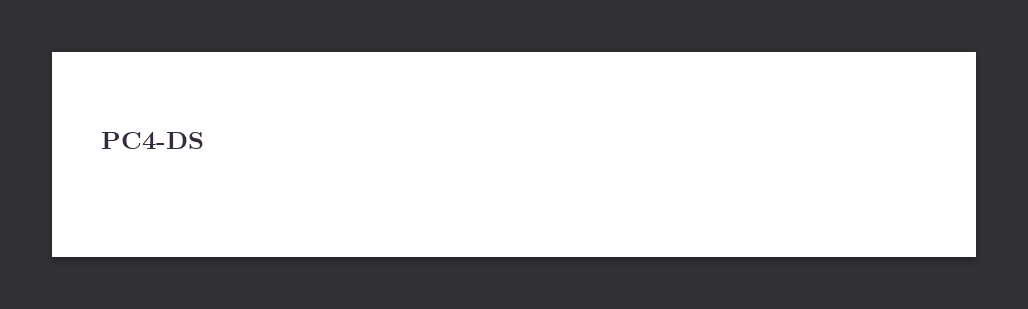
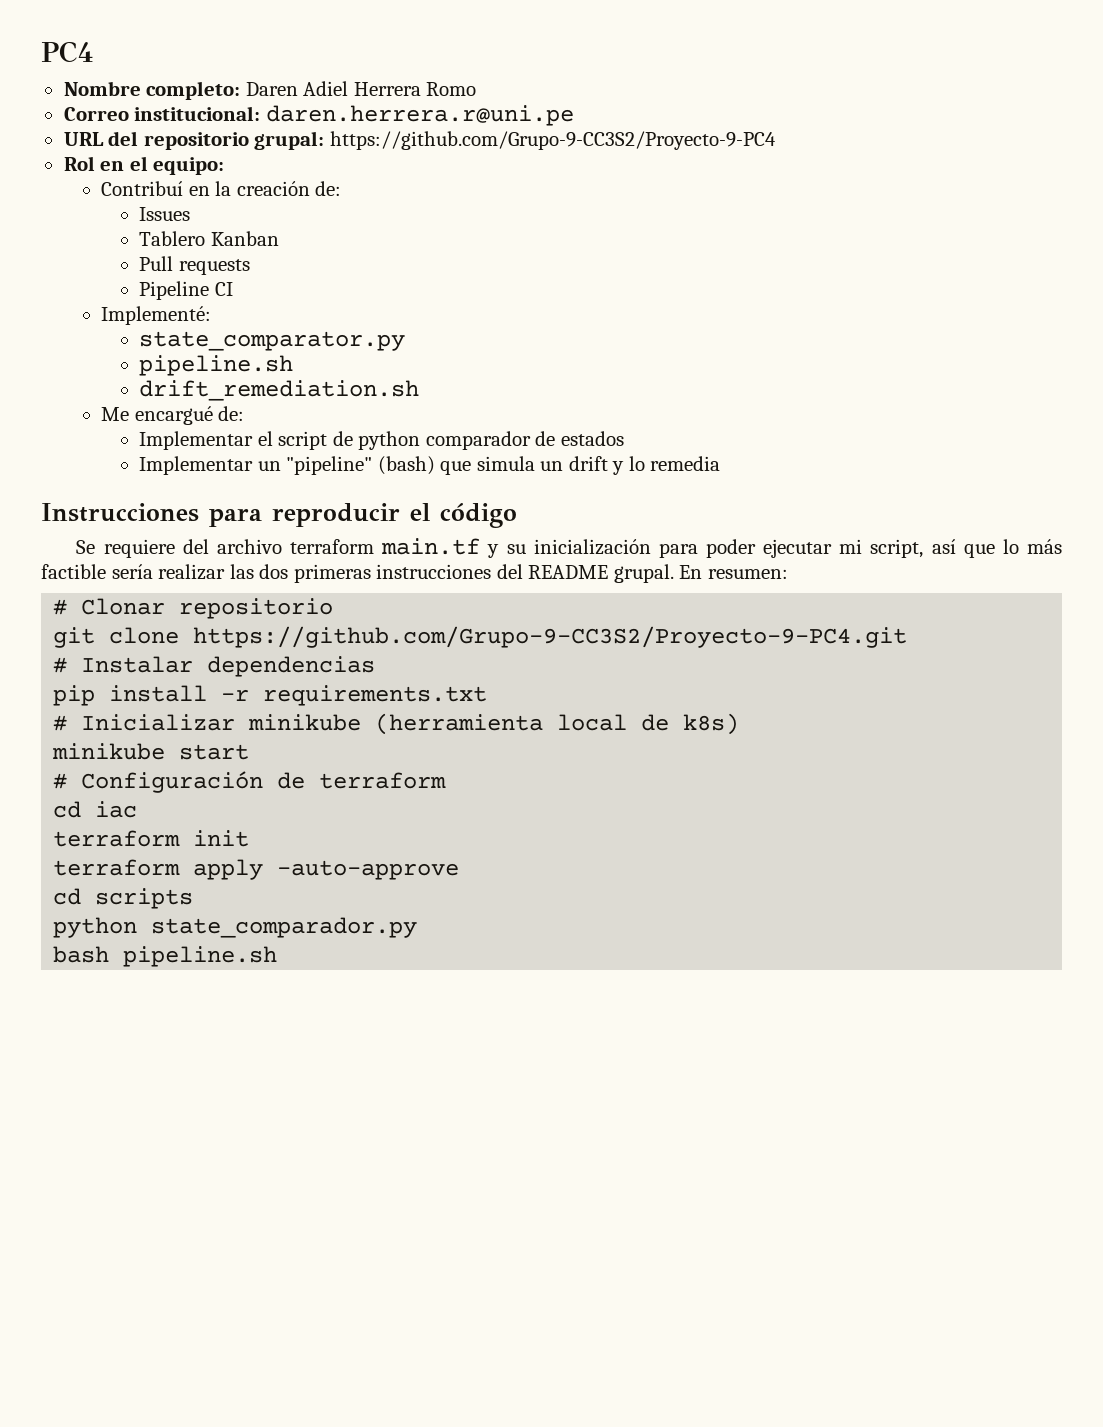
- PC4-DS
+ PC4
+ Nombre completo: Daren Adiel Herrera Romo
+ Correo institucional: daren.herrera.r@uni.pe
+ URL del repositorio grupal: https://github.com/Grupo-9-CC3S2/Proyecto-9-PC4
+ Rol en el equipo:
+ Contribuí en la creación de:
+ Issues
+ Tablero Kanban
+ Pull requests
+ Pipeline CI
+ Implementé:
+ state_comparator.py
+ pipeline.sh
+ drift_remediation.sh
+ Me encargué de:
+ Implementar el script de python comparador de estados
+ Implementar un "pipeline" (bash) que simula un drift y lo remedia
+ Instrucciones para reproducir el código
+ Se requiere del archivo terraform main.tf y su inicialización para poder ejecutar mi script, así que lo más factible sería realizar las dos primeras instrucciones del README grupal. En resumen:
+ # Clonar repositorio
+ git clone https://github.com/Grupo-9-CC3S2/Proyecto-9-PC4.git
+ # Instalar dependencias
+ pip install -r requirements.txt
+ # Inicializar minikube (herramienta local de k8s)
+ minikube start
+ # Configuración de terraform
+ cd iac
+ terraform init
+ terraform apply -auto-approve
+ cd scripts
+ python state_comparador.py
+ bash pipeline.sh

